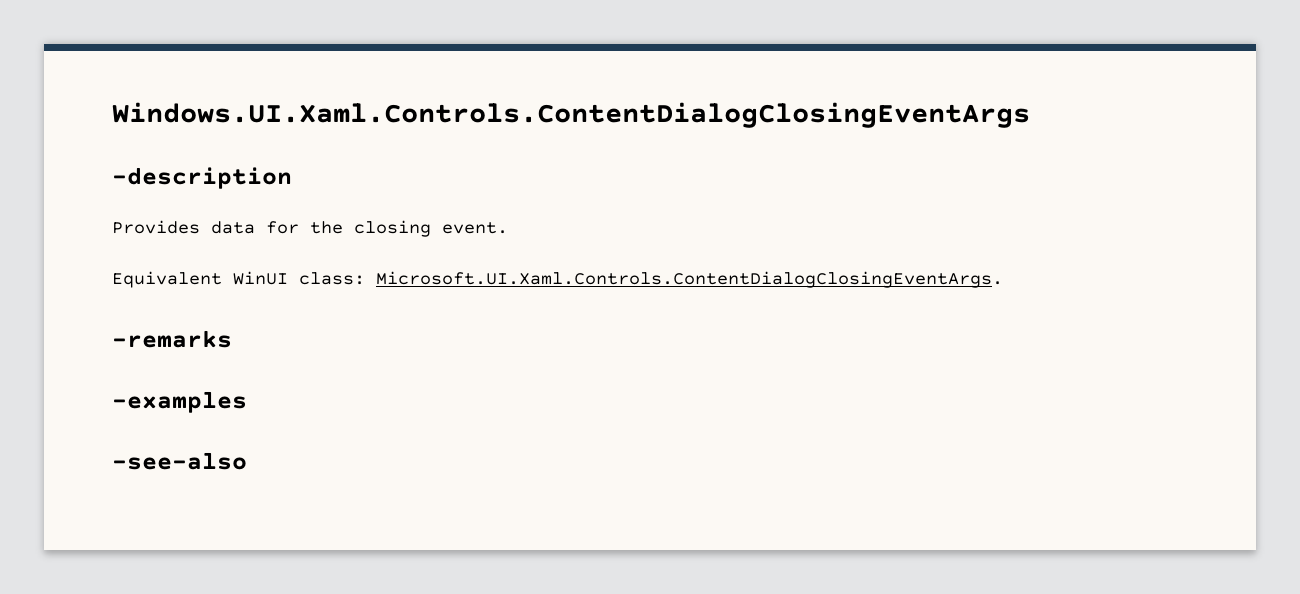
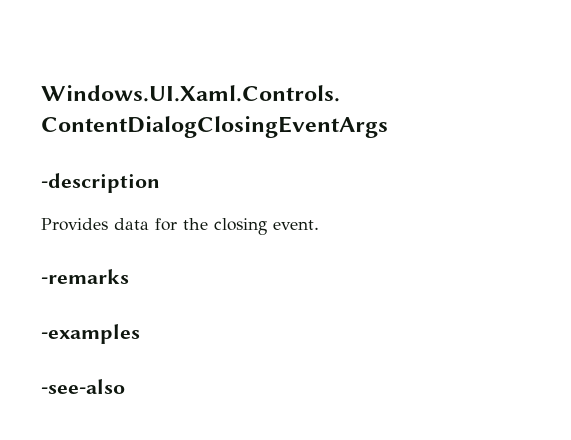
- Equivalent WinUI class: Microsoft.UI.Xaml.Controls.ContentDialogClosingEventArgs.

